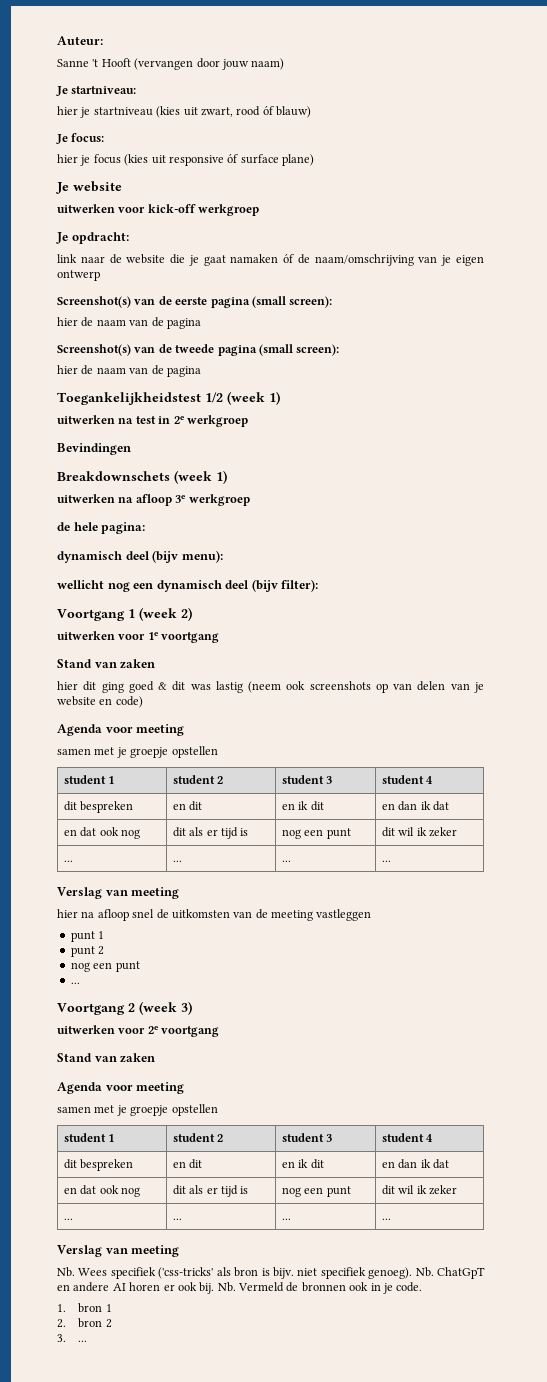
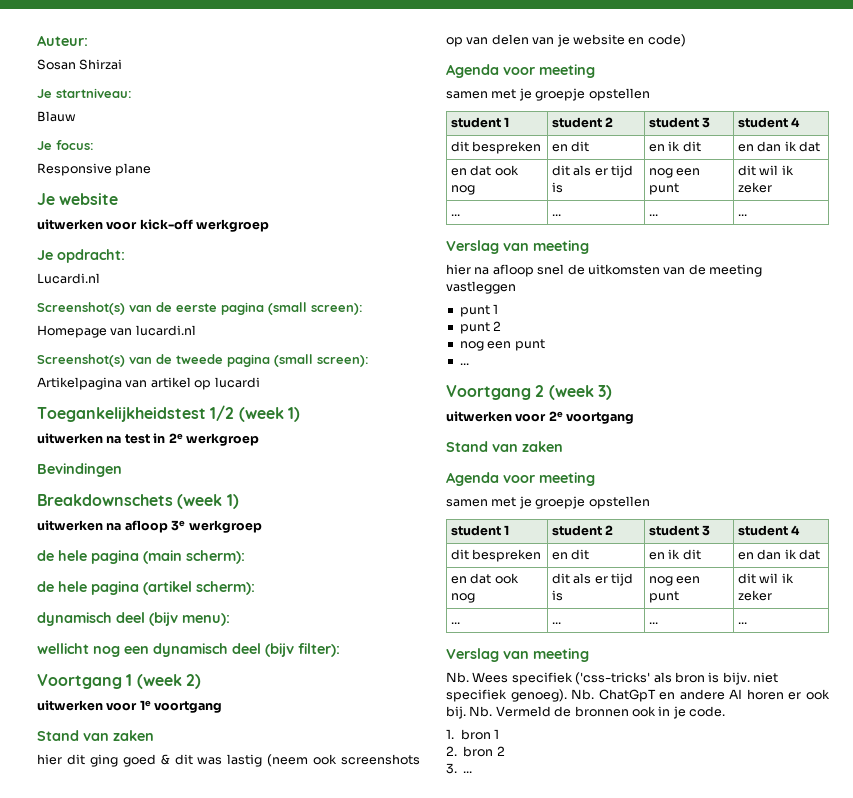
- Sanne 't Hooft (vervangen door jouw naam)
+ Sosan Shirzai
  Je startniveau:
- hier je startniveau (kies uit zwart, rood óf blauw)
+ Blauw
  Je focus:
- hier je focus (kies uit responsive óf surface plane)
+ Responsive plane
- link naar de website die je gaat namaken óf de naam/omschrijving van je eigen ontwerp
+ Lucardi.nl
  Screenshot(s) van de eerste pagina (small screen):
- hier de naam van de pagina
+ Homepage van lucardi.nl
  Screenshot(s) van de tweede pagina (small screen):
- hier de naam van de pagina
+ Artikelpagina van artikel op lucardi
- de hele pagina:
+ de hele pagina (main scherm):
+ de hele pagina (artikel scherm):

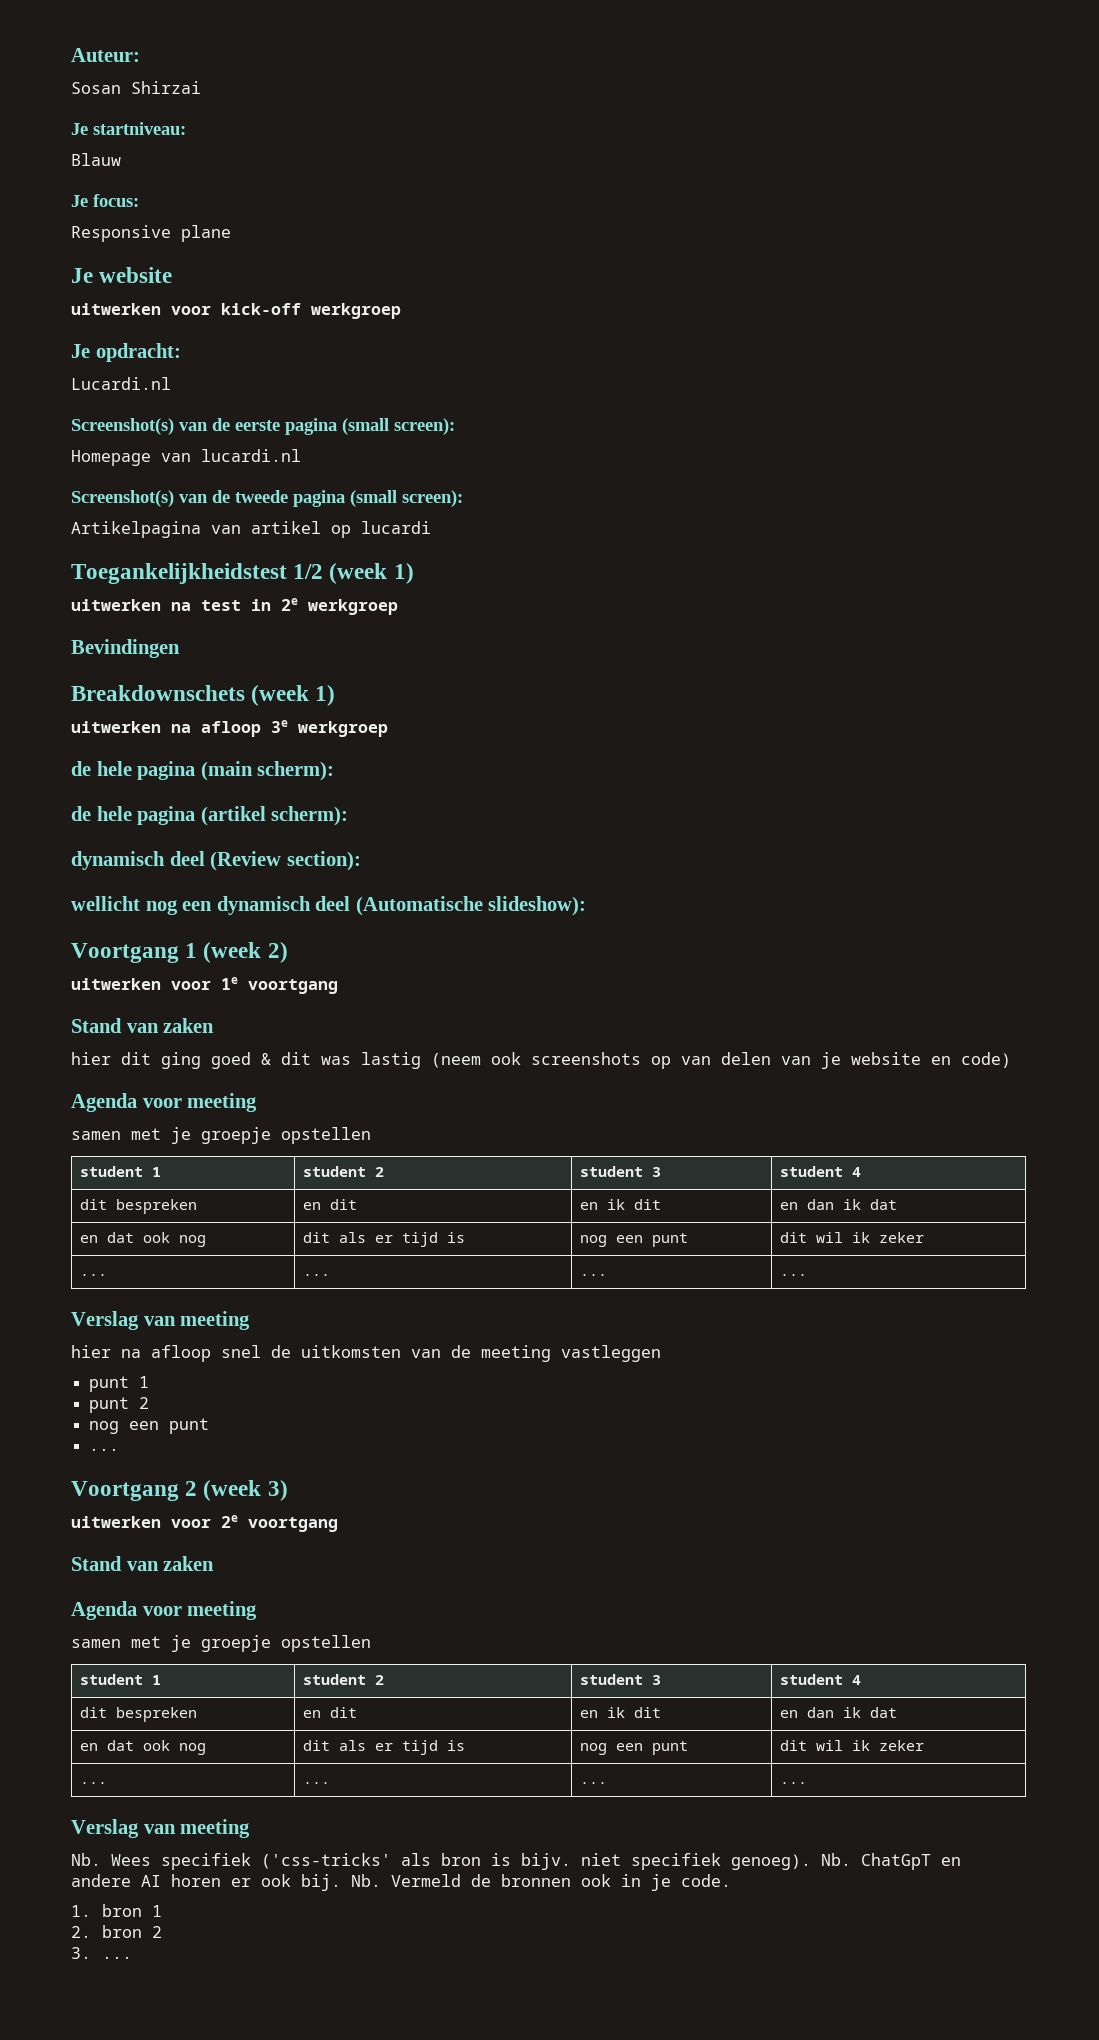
- dynamisch deel (bijv menu):
+ dynamisch deel (Review section):
- wellicht nog een dynamisch deel (bijv filter):
+ wellicht nog een dynamisch deel (Automatische slideshow):

